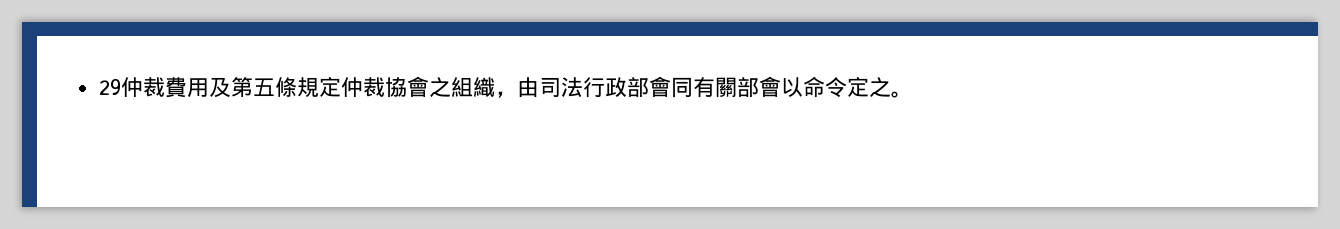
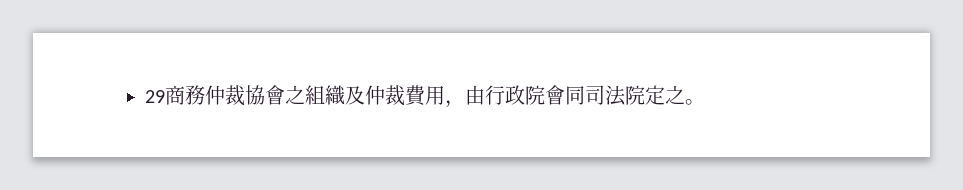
- 29仲裁費用及第五條規定仲裁協會之組織，由司法行政部會同有關部會以命令定之。
+ 29商務仲裁協會之組織及仲裁費用，由行政院會同司法院定之。

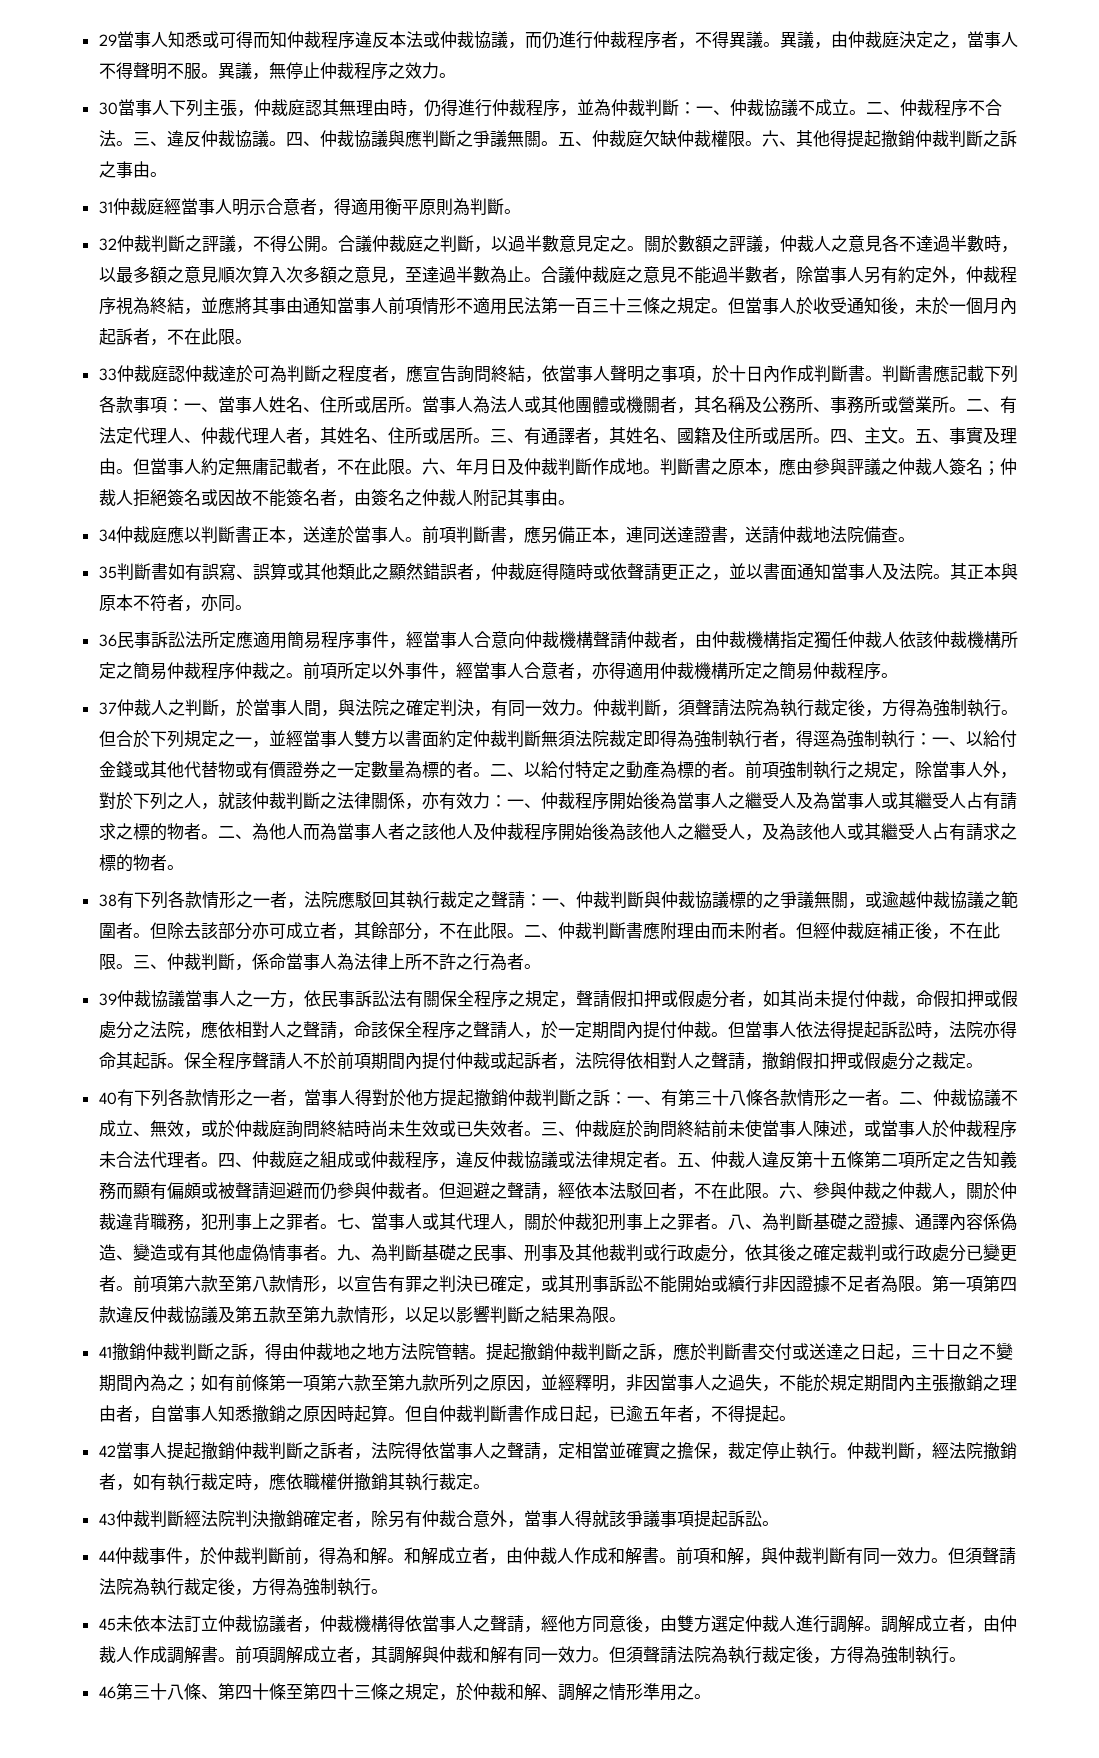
- 29商務仲裁協會之組織及仲裁費用，由行政院會同司法院定之。
+ 29當事人知悉或可得而知仲裁程序違反本法或仲裁協議，而仍進行仲裁程序者，不得異議。異議，由仲裁庭決定之，當事人不得聲明不服。異議，無停止仲裁程序之效力。
+ 30當事人下列主張，仲裁庭認其無理由時，仍得進行仲裁程序，並為仲裁判斷：一、仲裁協議不成立。二、仲裁程序不合法。三、違反仲裁協議。四、仲裁協議與應判斷之爭議無關。五、仲裁庭欠缺仲裁權限。六、其他得提起撤銷仲裁判斷之訴之事由。
+ 31仲裁庭經當事人明示合意者，得適用衡平原則為判斷。
+ 32仲裁判斷之評議，不得公開。合議仲裁庭之判斷，以過半數意見定之。關於數額之評議，仲裁人之意見各不達過半數時，以最多額之意見順次算入次多額之意見，至達過半數為止。合議仲裁庭之意見不能過半數者，除當事人另有約定外，仲裁程序視為終結，並應將其事由通知當事人前項情形不適用民法第一百三十三條之規定。但當事人於收受通知後，未於一個月內起訴者，不在此限。
+ 33仲裁庭認仲裁達於可為判斷之程度者，應宣告詢問終結，依當事人聲明之事項，於十日內作成判斷書。判斷書應記載下列各款事項：一、當事人姓名、住所或居所。當事人為法人或其他團體或機關者，其名稱及公務所、事務所或營業所。二、有法定代理人、仲裁代理人者，其姓名、住所或居所。三、有通譯者，其姓名、國籍及住所或居所。四、主文。五、事實及理由。但當事人約定無庸記載者，不在此限。六、年月日及仲裁判斷作成地。判斷書之原本，應由參與評議之仲裁人簽名；仲裁人拒絕簽名或因故不能簽名者，由簽名之仲裁人附記其事由。
+ 34仲裁庭應以判斷書正本，送達於當事人。前項判斷書，應另備正本，連同送達證書，送請仲裁地法院備查。
+ 35判斷書如有誤寫、誤算或其他類此之顯然錯誤者，仲裁庭得隨時或依聲請更正之，並以書面通知當事人及法院。其正本與原本不符者，亦同。
+ 36民事訴訟法所定應適用簡易程序事件，經當事人合意向仲裁機構聲請仲裁者，由仲裁機構指定獨任仲裁人依該仲裁機構所定之簡易仲裁程序仲裁之。前項所定以外事件，經當事人合意者，亦得適用仲裁機構所定之簡易仲裁程序。
+ 37仲裁人之判斷，於當事人間，與法院之確定判決，有同一效力。仲裁判斷，須聲請法院為執行裁定後，方得為強制執行。但合於下列規定之一，並經當事人雙方以書面約定仲裁判斷無須法院裁定即得為強制執行者，得逕為強制執行：一、以給付金錢或其他代替物或有價證券之一定數量為標的者。二、以給付特定之動產為標的者。前項強制執行之規定，除當事人外，對於下列之人，就該仲裁判斷之法律關係，亦有效力：一、仲裁程序開始後為當事人之繼受人及為當事人或其繼受人占有請求之標的物者。二、為他人而為當事人者之該他人及仲裁程序開始後為該他人之繼受人，及為該他人或其繼受人占有請求之標的物者。
+ 38有下列各款情形之一者，法院應駁回其執行裁定之聲請：一、仲裁判斷與仲裁協議標的之爭議無關，或逾越仲裁協議之範圍者。但除去該部分亦可成立者，其餘部分，不在此限。二、仲裁判斷書應附理由而未附者。但經仲裁庭補正後，不在此限。三、仲裁判斷，係命當事人為法律上所不許之行為者。
+ 39仲裁協議當事人之一方，依民事訴訟法有關保全程序之規定，聲請假扣押或假處分者，如其尚未提付仲裁，命假扣押或假處分之法院，應依相對人之聲請，命該保全程序之聲請人，於一定期間內提付仲裁。但當事人依法得提起訴訟時，法院亦得命其起訴。保全程序聲請人不於前項期間內提付仲裁或起訴者，法院得依相對人之聲請，撤銷假扣押或假處分之裁定。
+ 40有下列各款情形之一者，當事人得對於他方提起撤銷仲裁判斷之訴：一、有第三十八條各款情形之一者。二、仲裁協議不成立、無效，或於仲裁庭詢問終結時尚未生效或已失效者。三、仲裁庭於詢問終結前未使當事人陳述，或當事人於仲裁程序未合法代理者。四、仲裁庭之組成或仲裁程序，違反仲裁協議或法律規定者。五、仲裁人違反第十五條第二項所定之告知義務而顯有偏頗或被聲請迴避而仍參與仲裁者。但迴避之聲請，經依本法駁回者，不在此限。六、參與仲裁之仲裁人，關於仲裁違背職務，犯刑事上之罪者。七、當事人或其代理人，關於仲裁犯刑事上之罪者。八、為判斷基礎之證據、通譯內容係偽造、變造或有其他虛偽情事者。九、為判斷基礎之民事、刑事及其他裁判或行政處分，依其後之確定裁判或行政處分已變更者。前項第六款至第八款情形，以宣告有罪之判決已確定，或其刑事訴訟不能開始或續行非因證據不足者為限。第一項第四款違反仲裁協議及第五款至第九款情形，以足以影響判斷之結果為限。
+ 41撤銷仲裁判斷之訴，得由仲裁地之地方法院管轄。提起撤銷仲裁判斷之訴，應於判斷書交付或送達之日起，三十日之不變期間內為之；如有前條第一項第六款至第九款所列之原因，並經釋明，非因當事人之過失，不能於規定期間內主張撤銷之理由者，自當事人知悉撤銷之原因時起算。但自仲裁判斷書作成日起，已逾五年者，不得提起。
+ 42當事人提起撤銷仲裁判斷之訴者，法院得依當事人之聲請，定相當並確實之擔保，裁定停止執行。仲裁判斷，經法院撤銷者，如有執行裁定時，應依職權併撤銷其執行裁定。
+ 43仲裁判斷經法院判決撤銷確定者，除另有仲裁合意外，當事人得就該爭議事項提起訴訟。
+ 44仲裁事件，於仲裁判斷前，得為和解。和解成立者，由仲裁人作成和解書。前項和解，與仲裁判斷有同一效力。但須聲請法院為執行裁定後，方得為強制執行。
+ 45未依本法訂立仲裁協議者，仲裁機構得依當事人之聲請，經他方同意後，由雙方選定仲裁人進行調解。調解成立者，由仲裁人作成調解書。前項調解成立者，其調解與仲裁和解有同一效力。但須聲請法院為執行裁定後，方得為強制執行。
+ 46第三十八條、第四十條至第四十三條之規定，於仲裁和解、調解之情形準用之。

